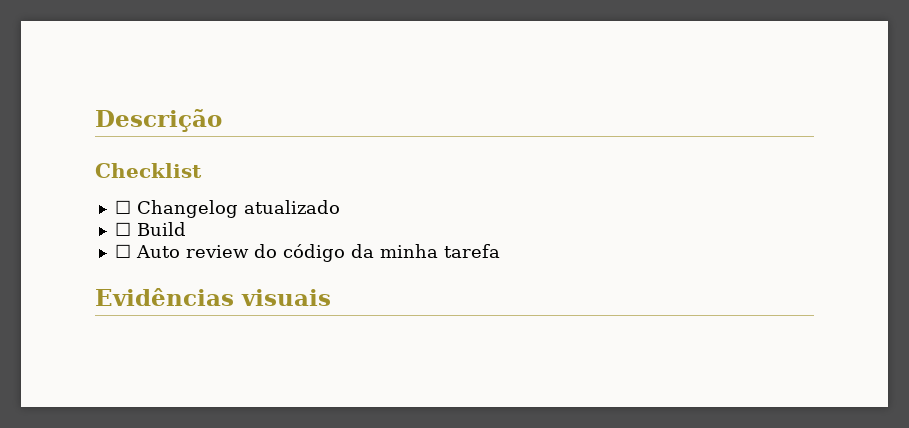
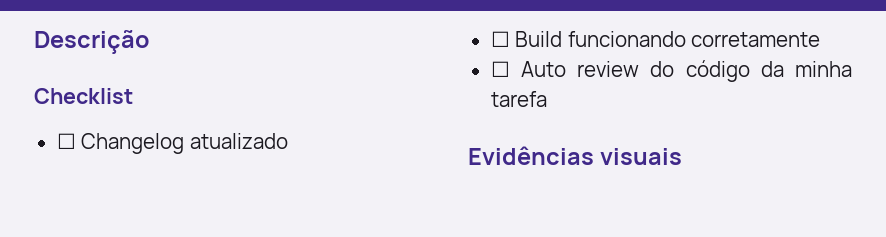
- ☐ Build
+ ☐ Build funcionando corretamente

